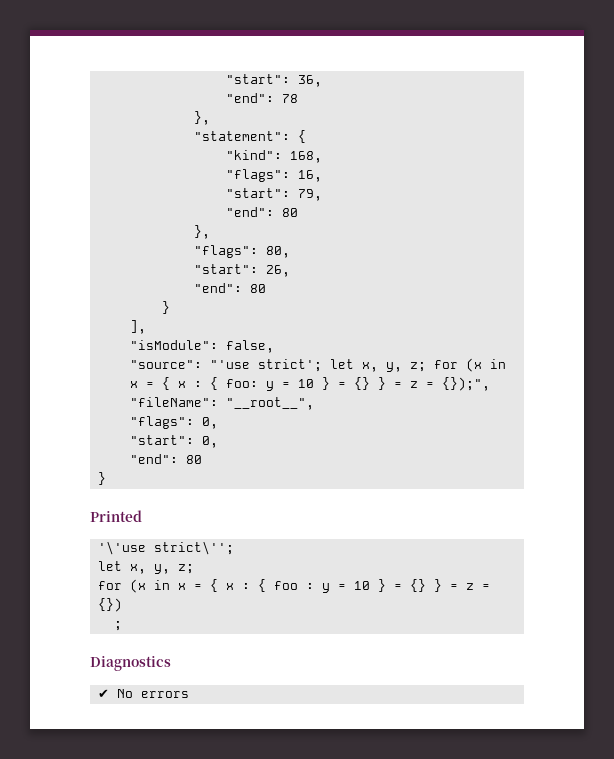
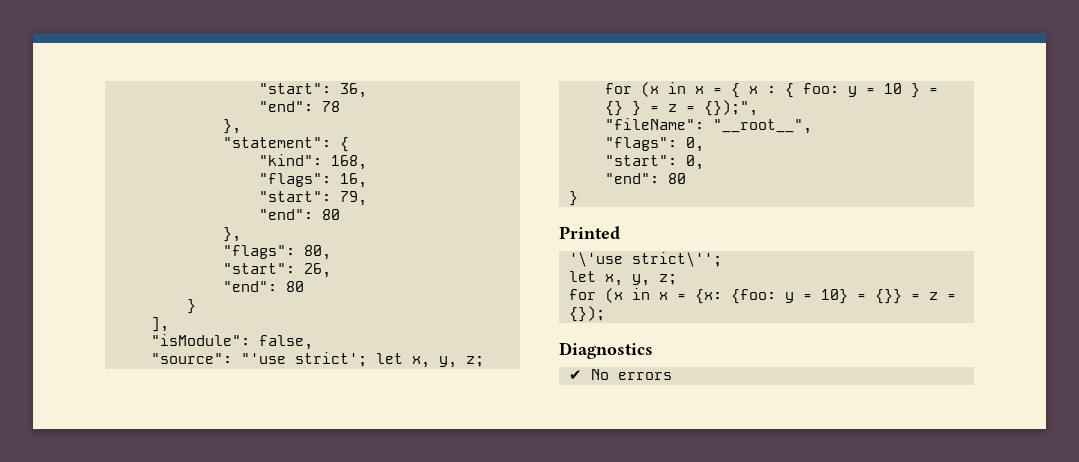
- for (x in x = { x : { foo : y = 10 } = {} } = z = {})
- ;
+ for (x in x = {x: {foo: y = 10} = {}} = z = {});

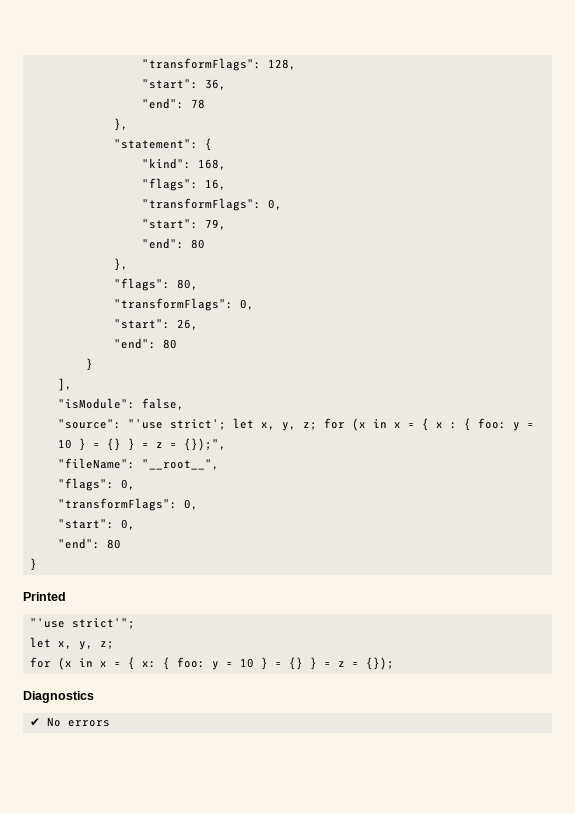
+ "transformFlags": 128,
  "flags": 16,
+ "transformFlags": 0,
  "flags": 80,
+ "transformFlags": 0,
  "flags": 0,
+ "transformFlags": 0,
- '\'use strict\'';
+ "'use strict'";
- for (x in x = {x: {foo: y = 10} = {}} = z = {});
+ for (x in x = { x: { foo: y = 10 } = {} } = z = {});

